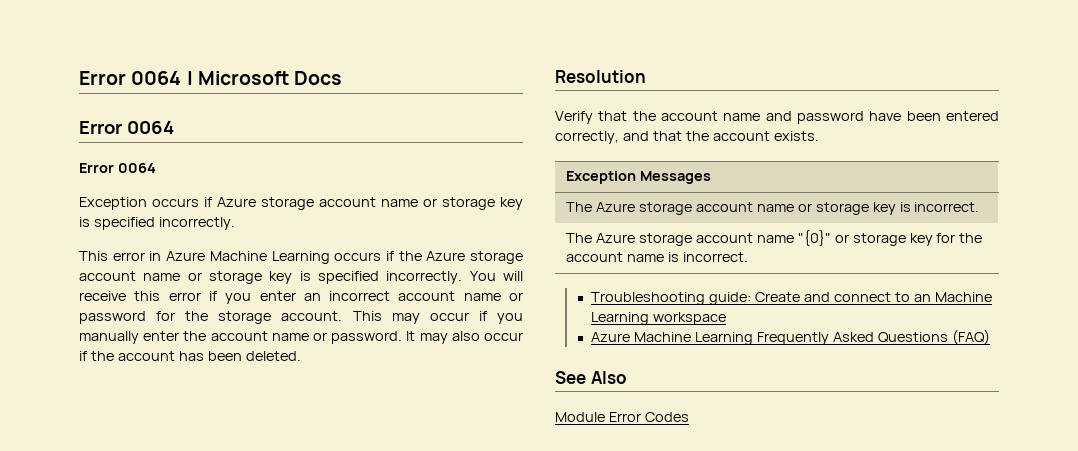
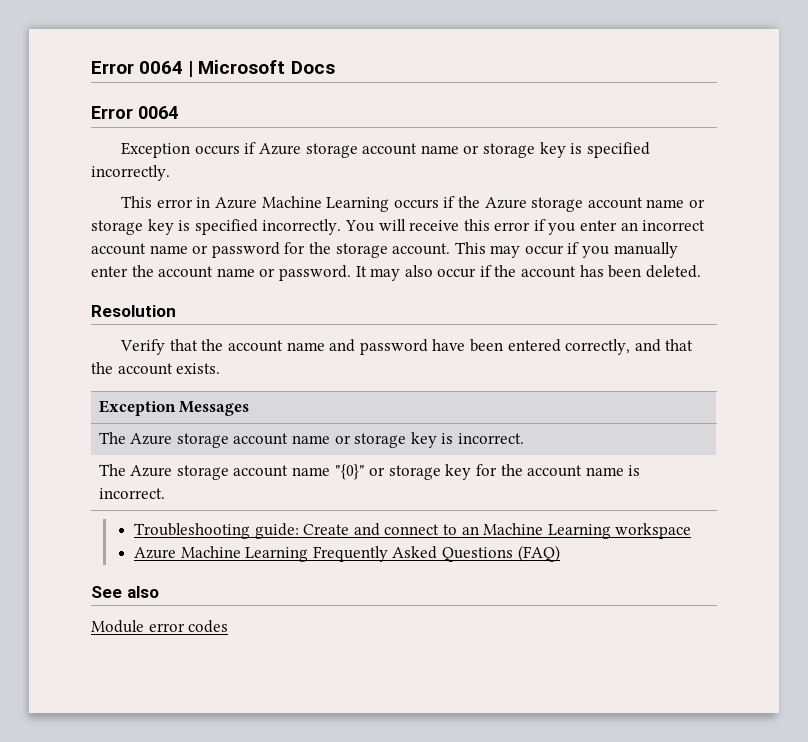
  Error 0064 | Microsoft Docs
- Error 0064
- See Also
+ See also
- Module Error Codes
+ Module error codes

